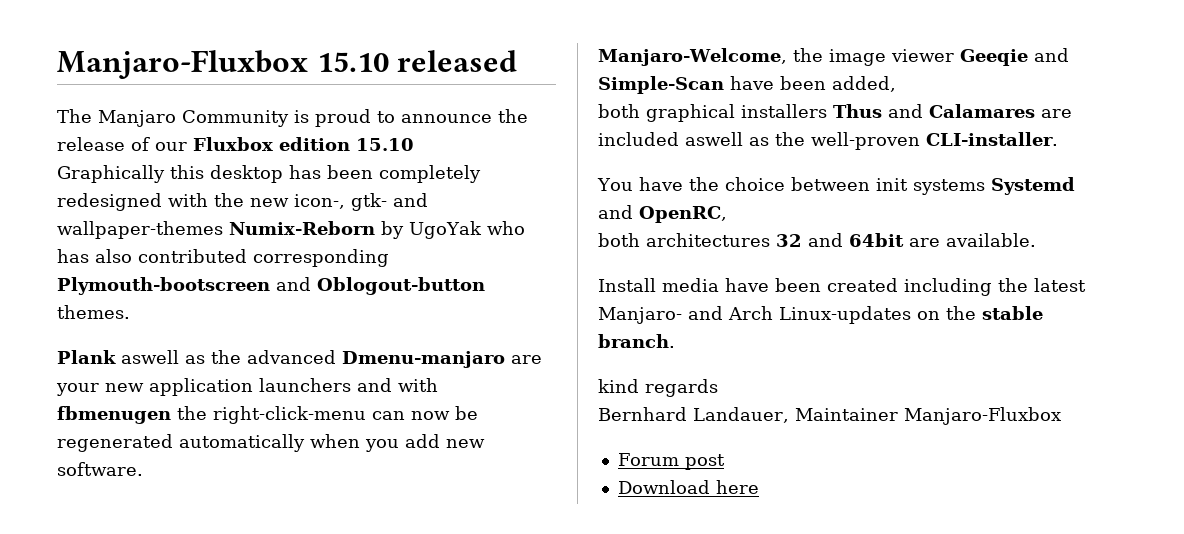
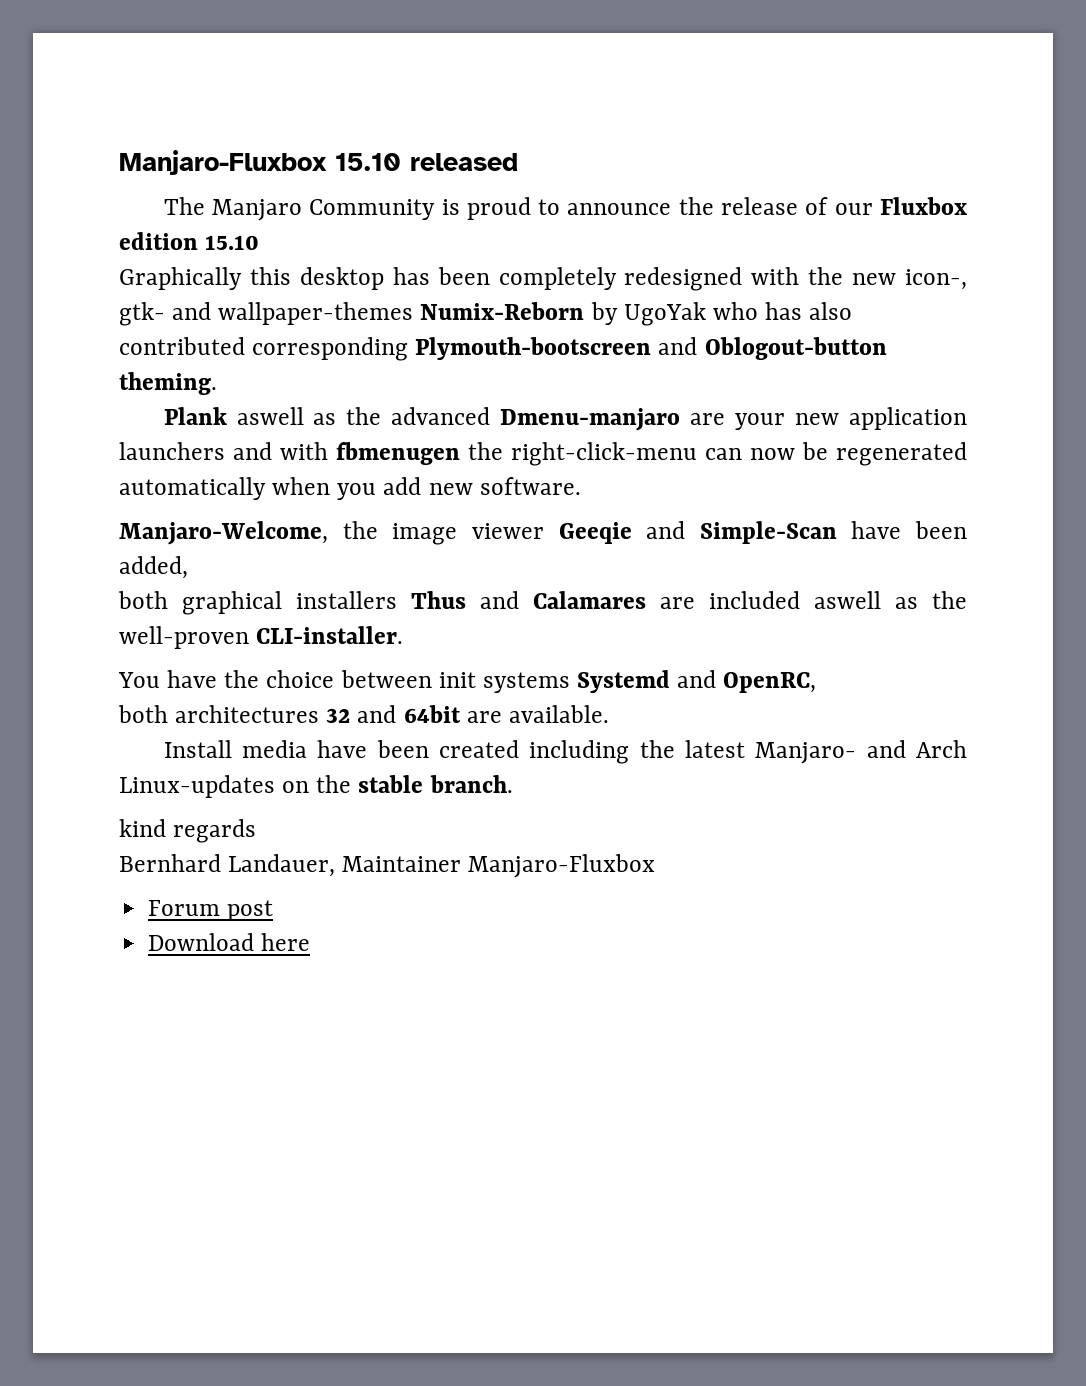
- Graphically this desktop has been completely redesigned with the new icon-, gtk- and wallpaper-themes Numix-Reborn by UgoYak who has also contributed corresponding Plymouth-bootscreen and Oblogout-button themes.
+ Graphically this desktop has been completely redesigned with the new icon-, gtk- and wallpaper-themes Numix-Reborn by UgoYak who has also contributed corresponding Plymouth-bootscreen and Oblogout-button theming.

